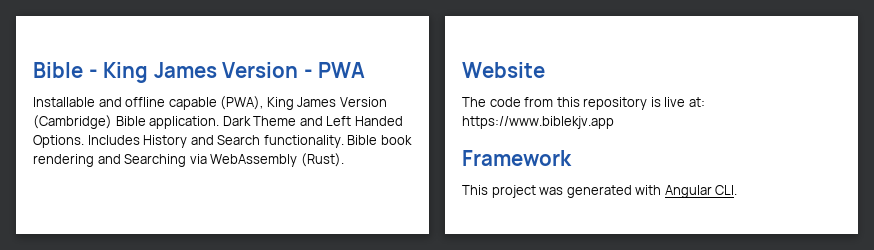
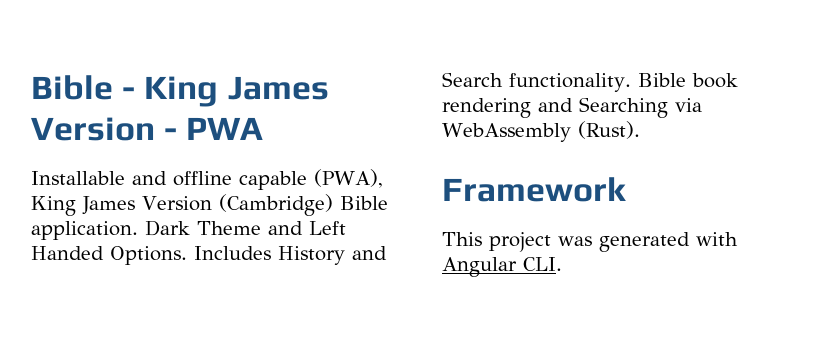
- Website
- The code from this repository is live at: https://www.biblekjv.app

